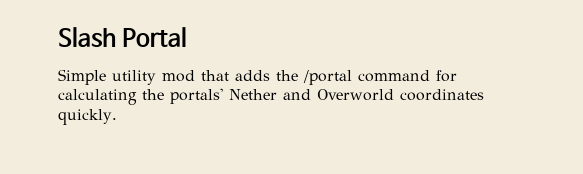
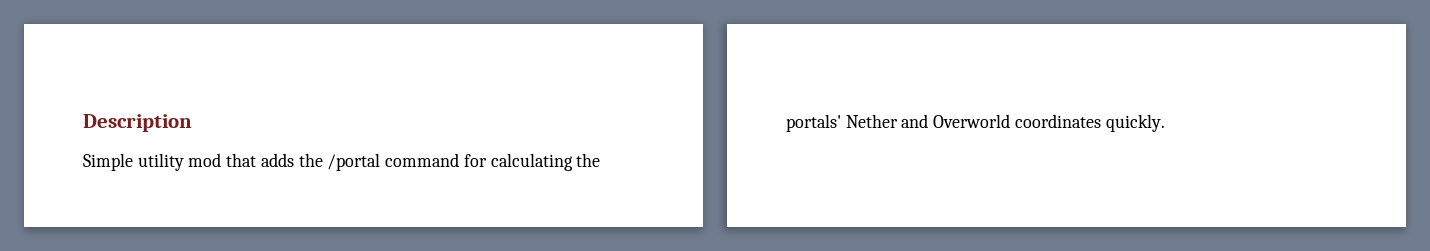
- Slash Portal
+ Description

